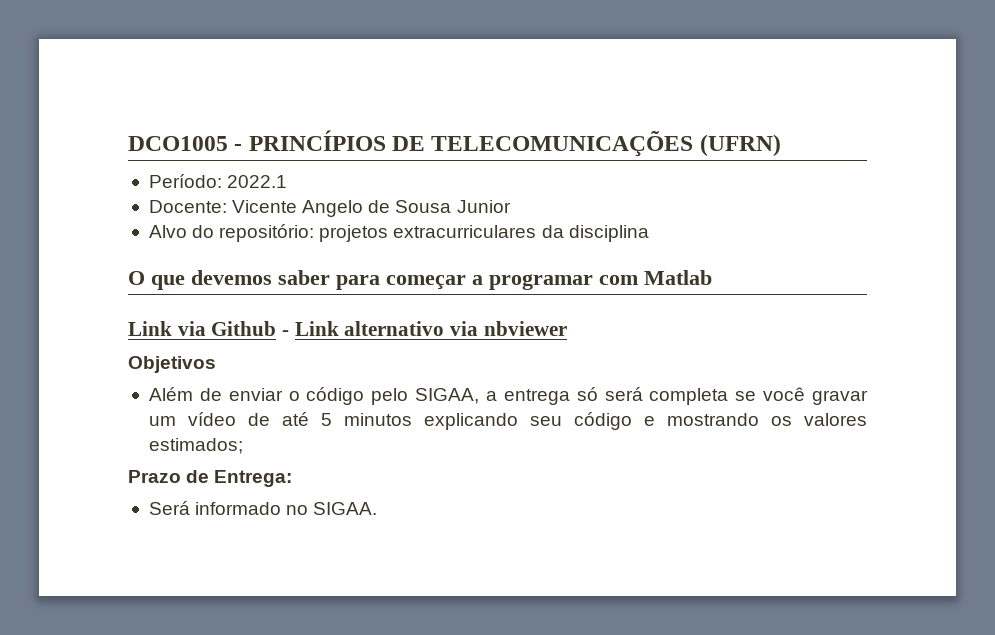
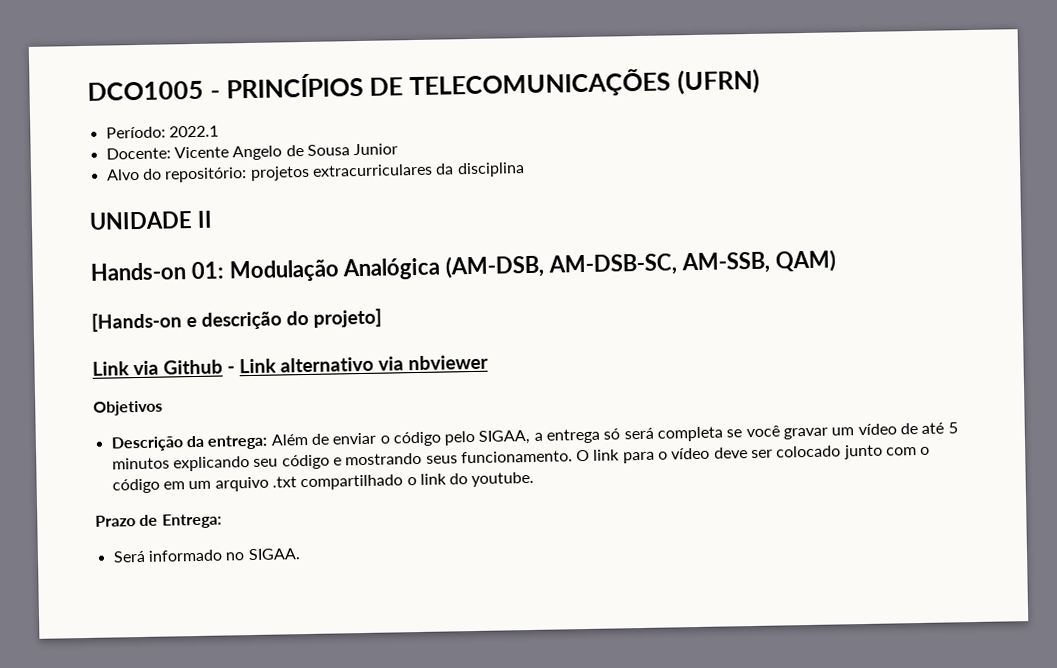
- O que devemos saber para começar a programar com Matlab
+ UNIDADE II
+ Hands-on 01: Modulação Analógica (AM-DSB, AM-DSB-SC, AM-SSB, QAM)
+ [Hands-on e descrição do projeto]
- Além de enviar o código pelo SIGAA, a entrega só será completa se você gravar um vídeo de até 5 minutos explicando seu código e mostrando os valores estimados;
+ Descrição da entrega: Além de enviar o código pelo SIGAA, a entrega só será completa se você gravar um vídeo de até 5 minutos explicando seu código e mostrando seus funcionamento. O link para o vídeo deve ser colocado junto com o código em um arquivo .txt compartilhado o link do youtube.

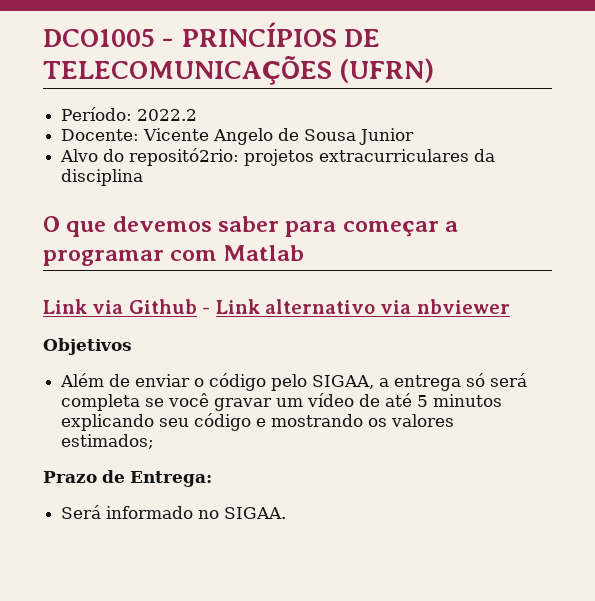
- Período: 2022.1
+ Período: 2022.2
- Alvo do repositório: projetos extracurriculares da disciplina
+ Alvo do repositó2rio: projetos extracurriculares da disciplina
- UNIDADE II
- Hands-on 01: Modulação Analógica (AM-DSB, AM-DSB-SC, AM-SSB, QAM)
- [Hands-on e descrição do projeto]
+ O que devemos saber para começar a programar com Matlab
- Descrição da entrega: Além de enviar o código pelo SIGAA, a entrega só será completa se você gravar um vídeo de até 5 minutos explicando seu código e mostrando seus funcionamento. O link para o vídeo deve ser colocado junto com o código em um arquivo .txt compartilhado o link do youtube.
+ Além de enviar o código pelo SIGAA, a entrega só será completa se você gravar um vídeo de até 5 minutos explicando seu código e mostrando os valores estimados;

